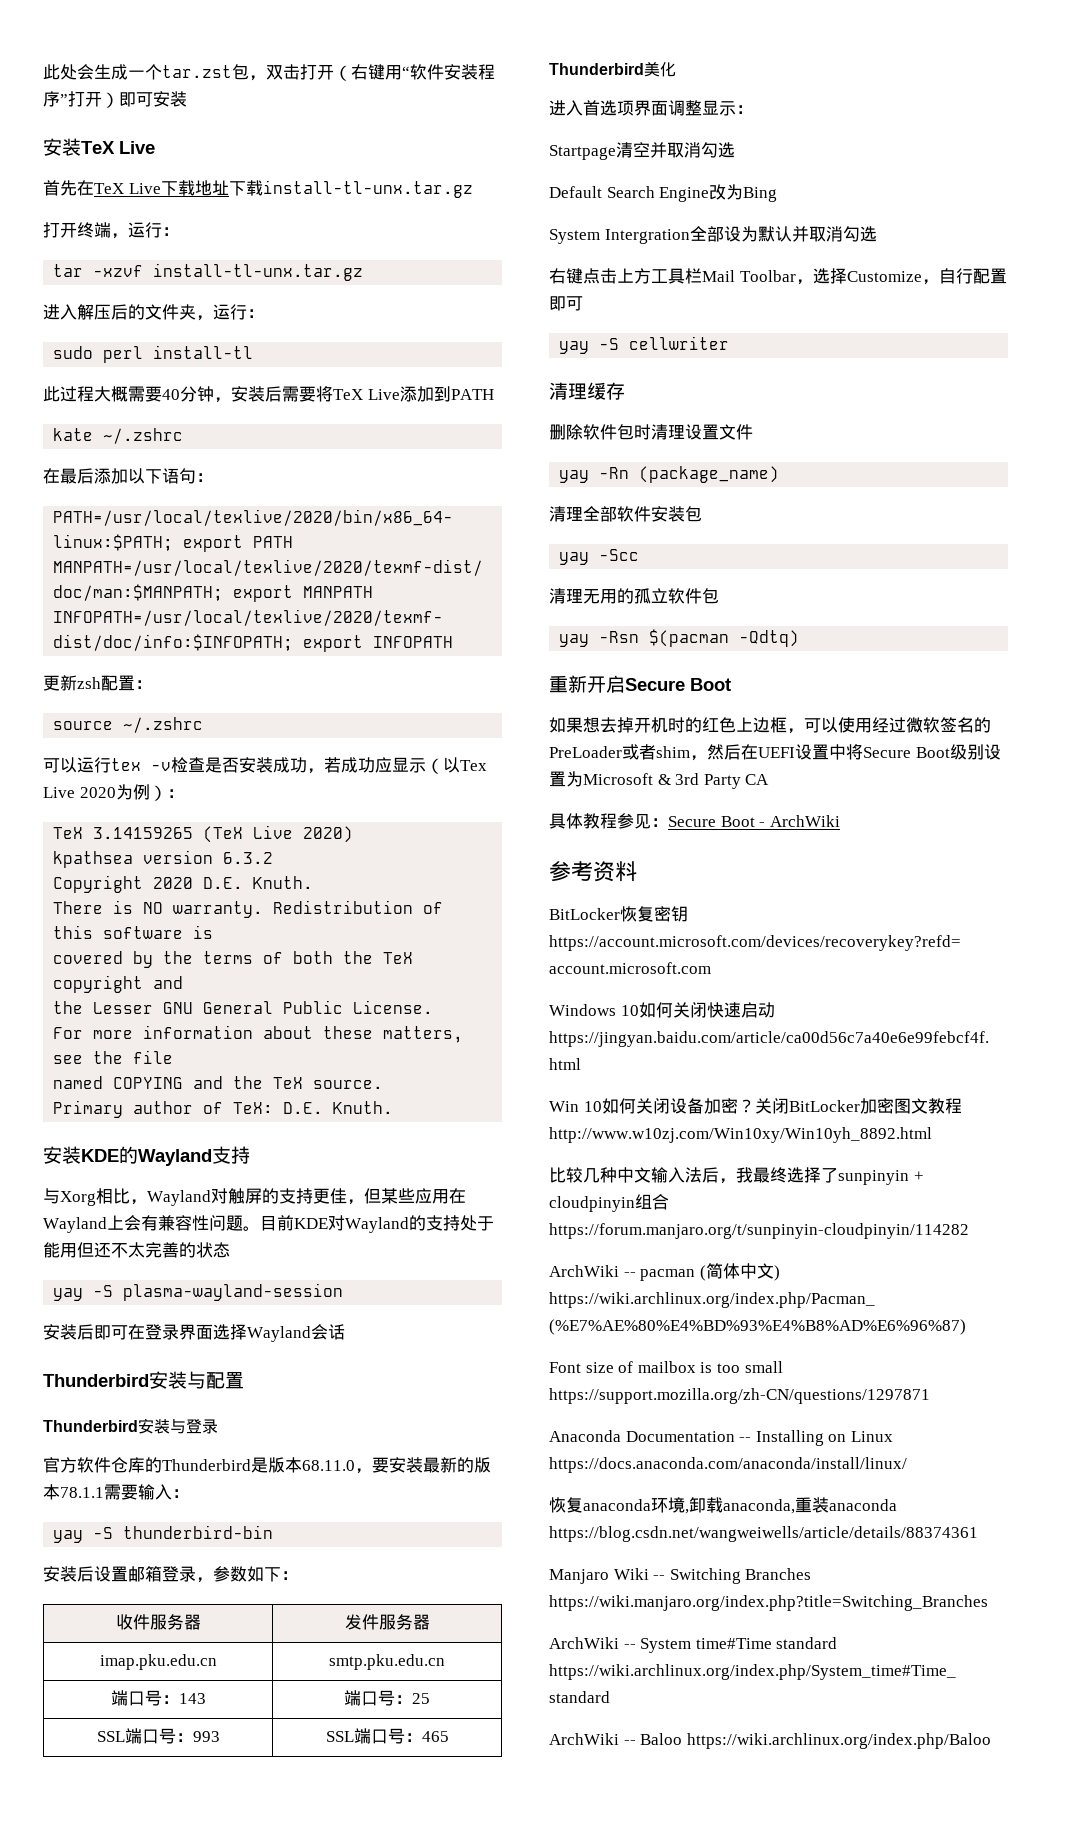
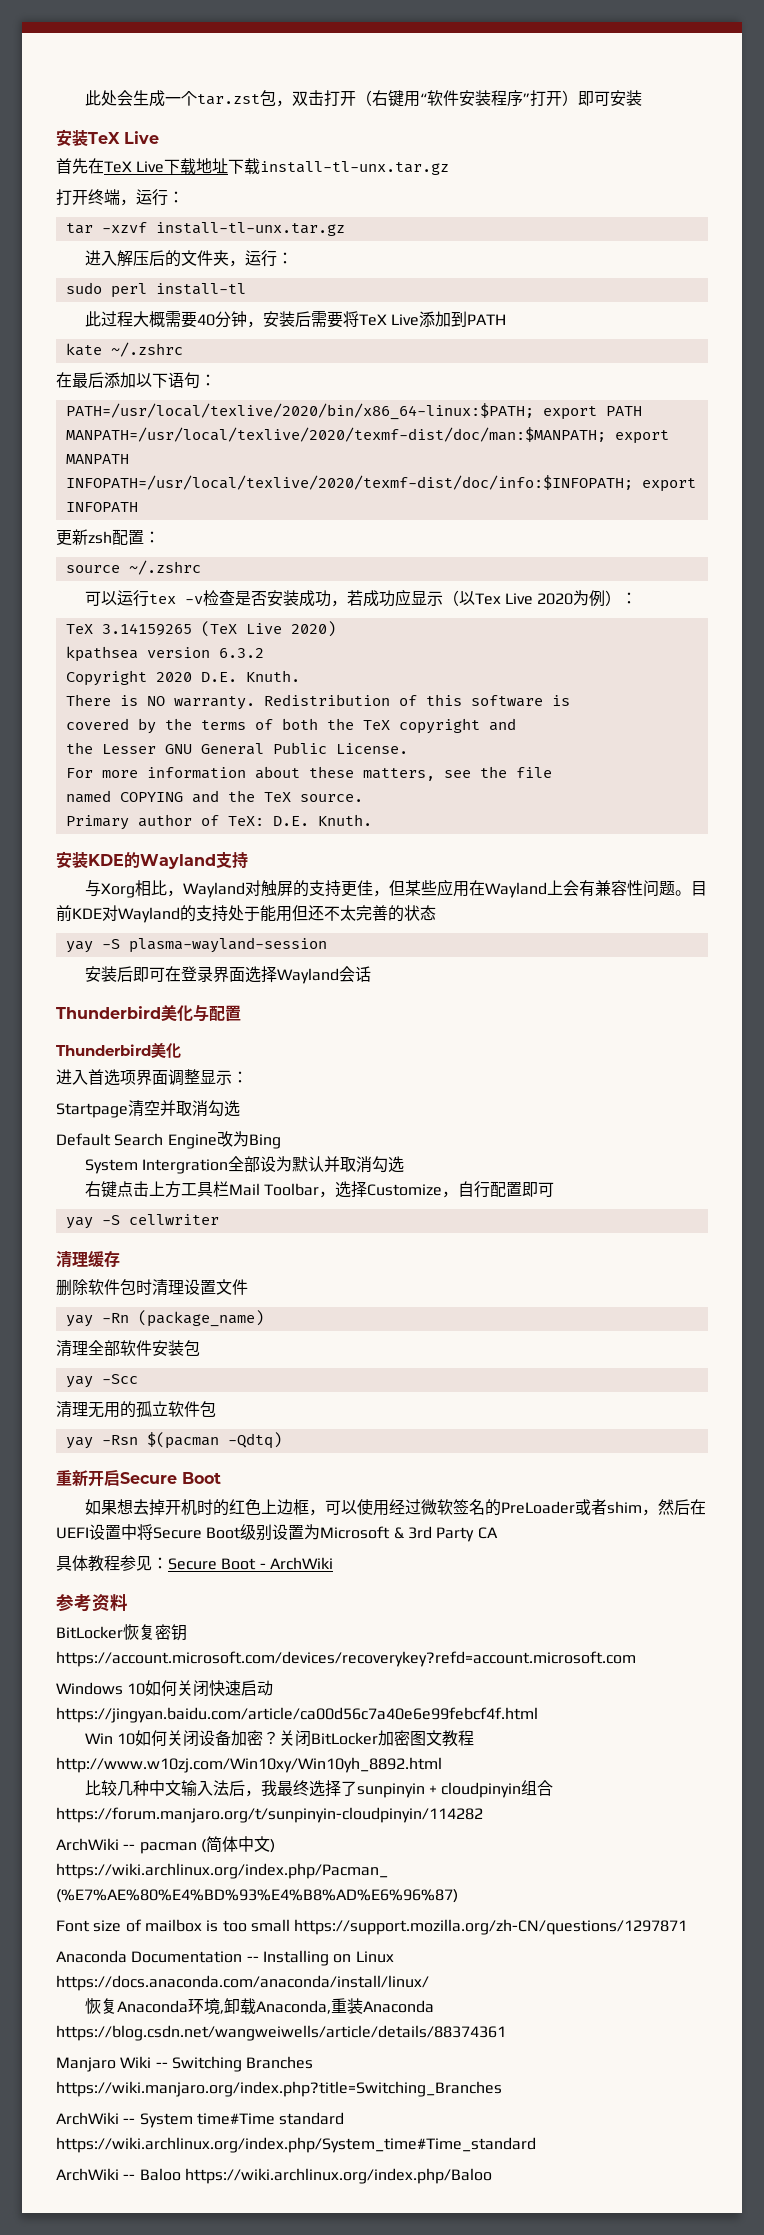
- Thunderbird安装与配置
+ Thunderbird美化与配置
- Thunderbird安装与登录
- 官方软件仓库的Thunderbird是版本68.11.0，要安装最新的版本78.1.1需要输入：
- yay -S thunderbird-bin
- 安装后设置邮箱登录，参数如下：
- 收件服务器 | 发件服务器
- imap.pku.edu.cn | smtp.pku.edu.cn
- 端口号：143 | 端口号：25
- SSL端口号：993 | SSL端口号：465
- 恢复anaconda环境,卸载anaconda,重装anaconda https://blog.csdn.net/wangweiwells/article/details/88374361
+ 恢复Anaconda环境,卸载Anaconda,重装Anaconda https://blog.csdn.net/wangweiwells/article/details/88374361

